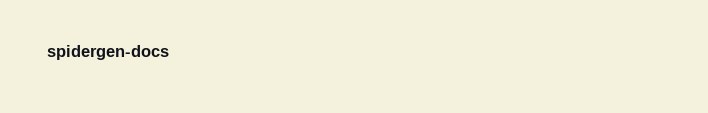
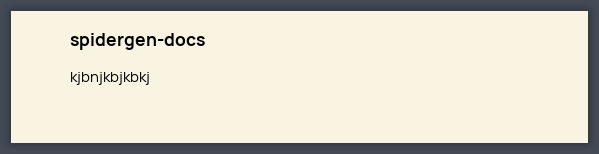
+ kjbnjkbjkbkj

